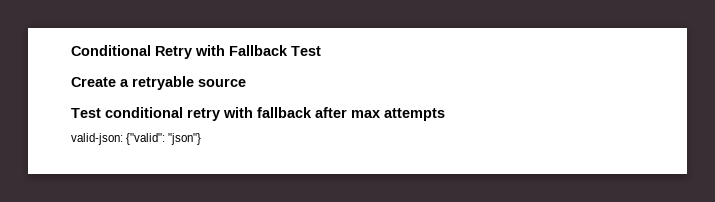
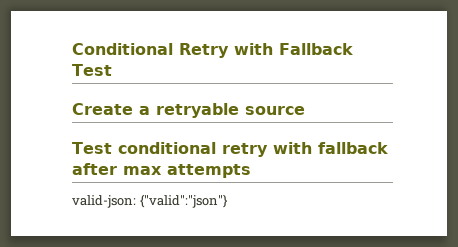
- valid-json: {"valid": "json"}
+ valid-json: {"valid":"json"}

